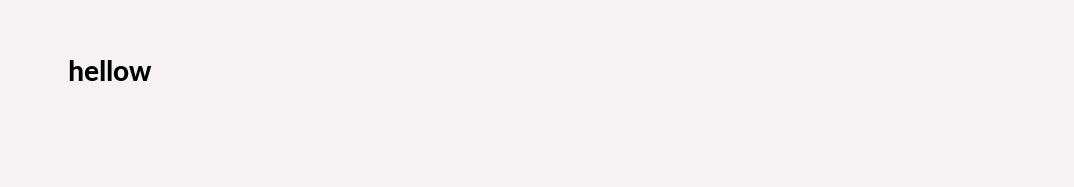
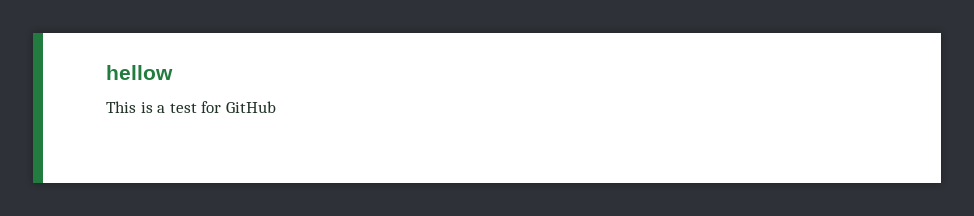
+ This is a test for GitHub

